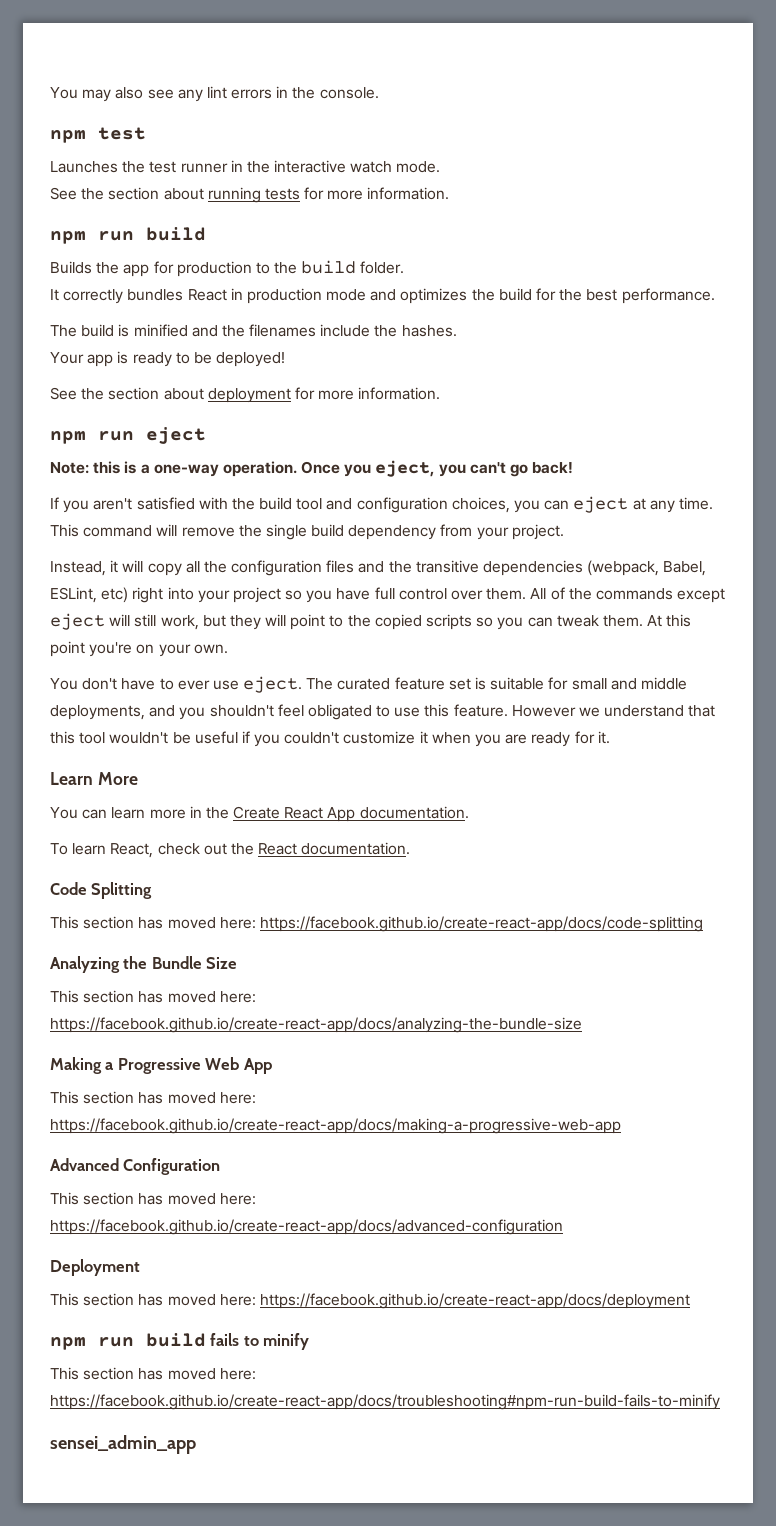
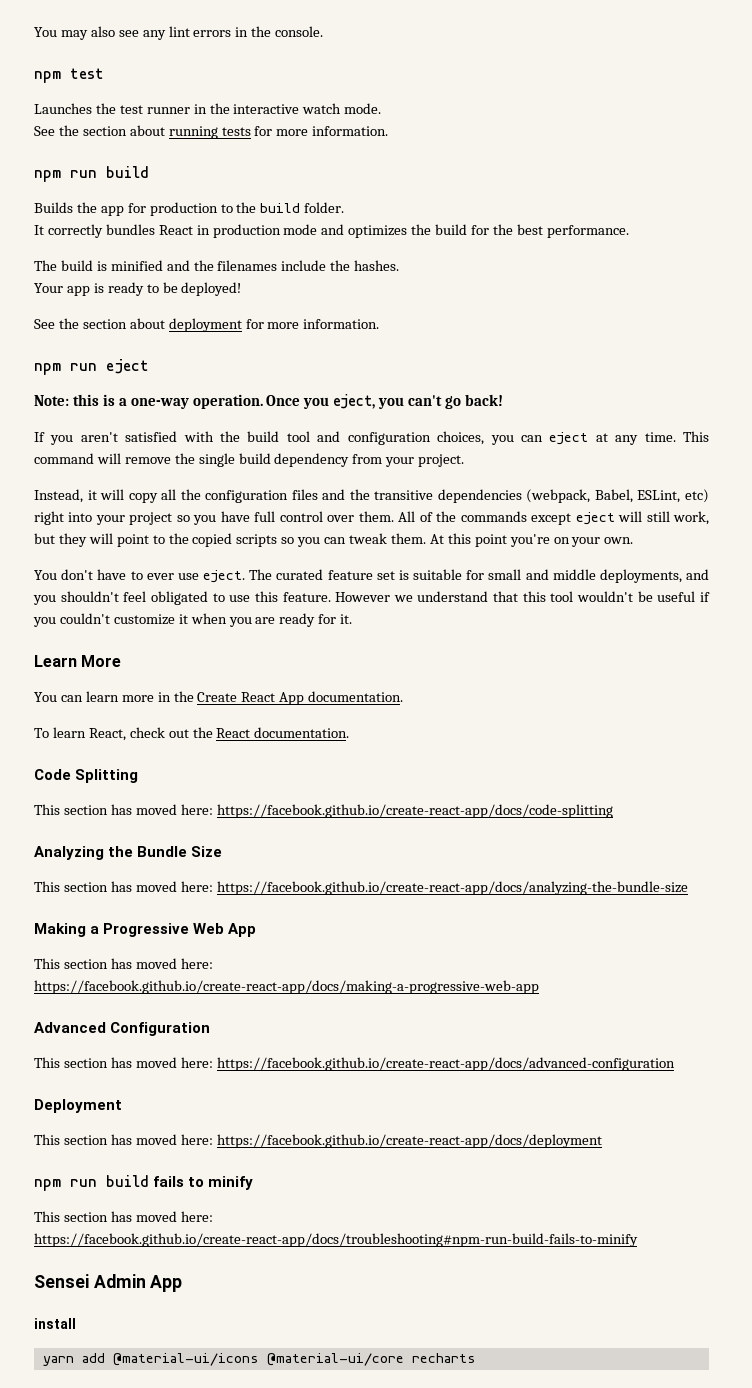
- sensei_admin_app
+ Sensei Admin App
+ install
+ yarn add @material-ui/icons @material-ui/core recharts

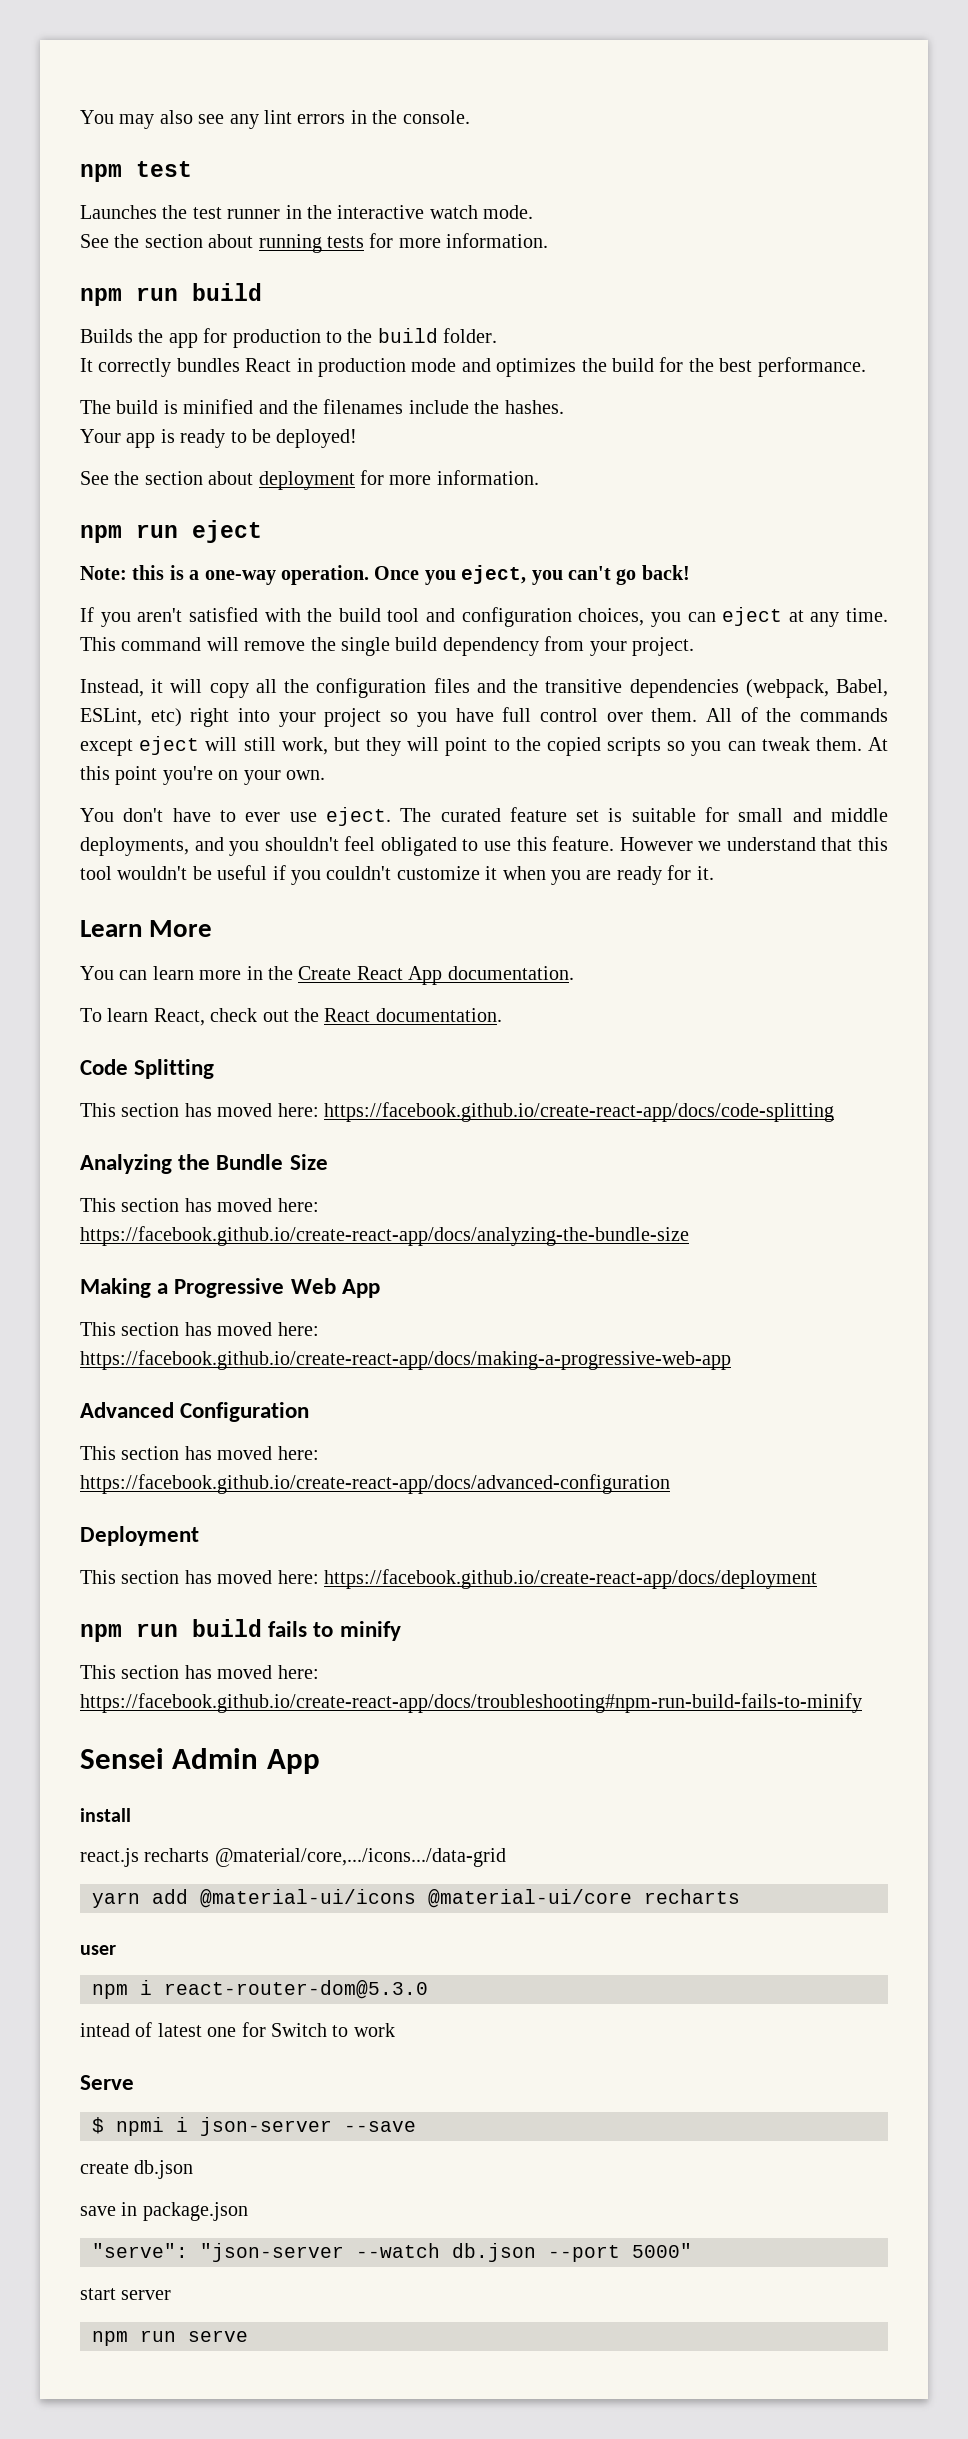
+ react.js recharts @material/core,.../icons.../data-grid
+ user
+ npm i react-router-dom@5.3.0
+ intead of latest one for Switch to work
+ Serve
+ $ npmi i json-server --save
+ create db.json
+ save in package.json
+ "serve": "json-server --watch db.json --port 5000"
+ start server
+ npm run serve

